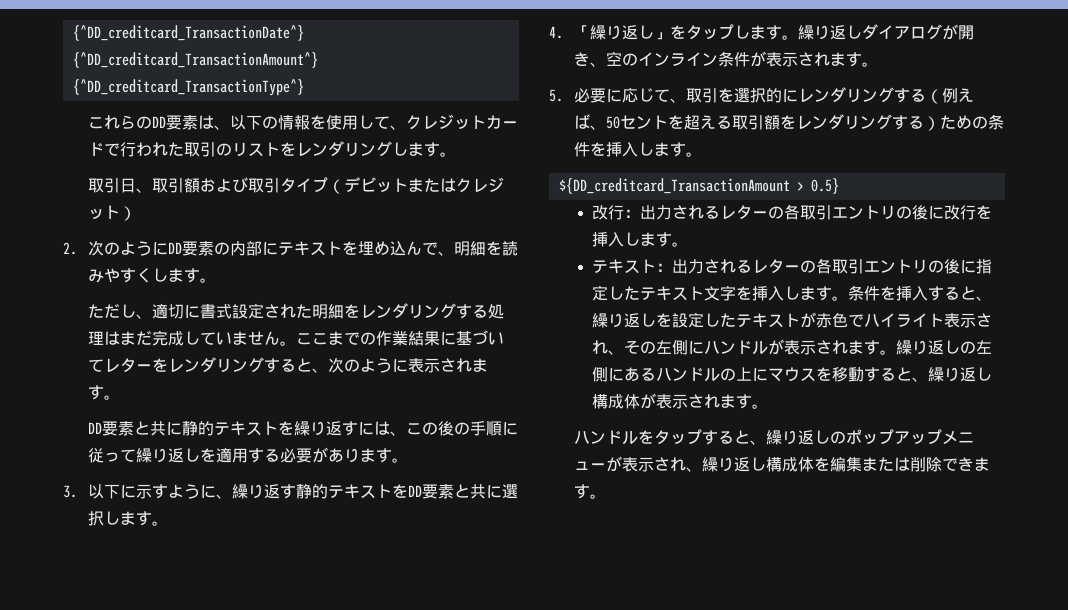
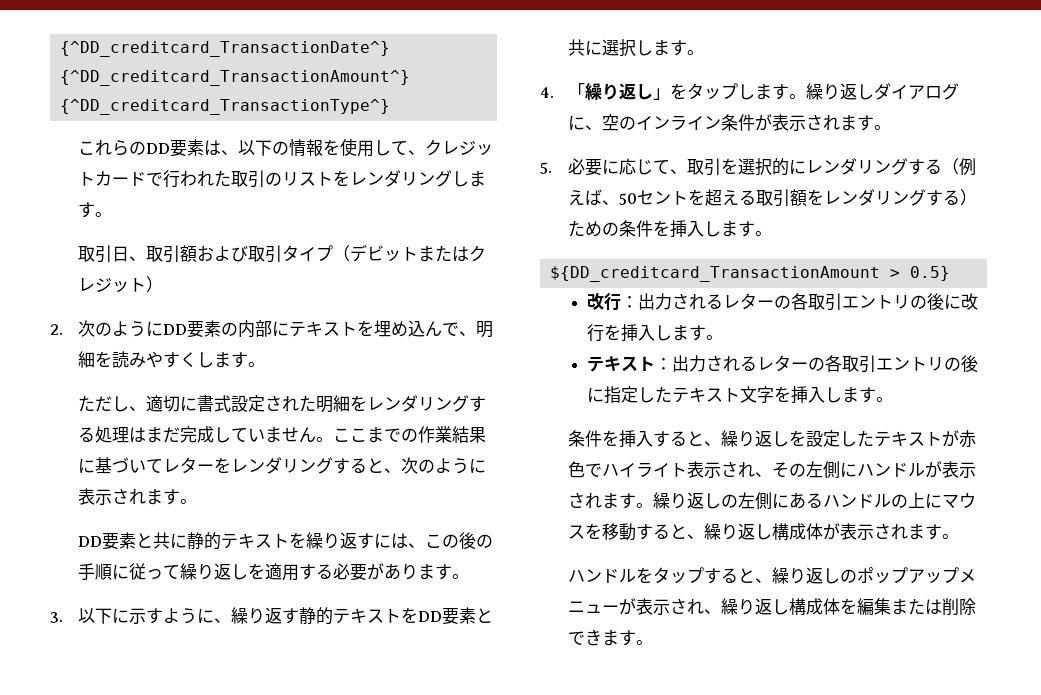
- 繰り返しダイアログが開き、空のインライン条件が表示されます。
+ 繰り返しダイアログに、空のインライン条件が表示されます。
- テキスト：出力されるレターの各取引エントリの後に指定したテキスト文字を挿入します。条件を挿入すると、繰り返しを設定したテキストが赤色でハイライト表示され、その左側にハンドルが表示されます。
+ テキスト：出力されるレターの各取引エントリの後に指定したテキスト文字を挿入します。
+ 条件を挿入すると、繰り返しを設定したテキストが赤色でハイライト表示され、その左側にハンドルが表示されます。

